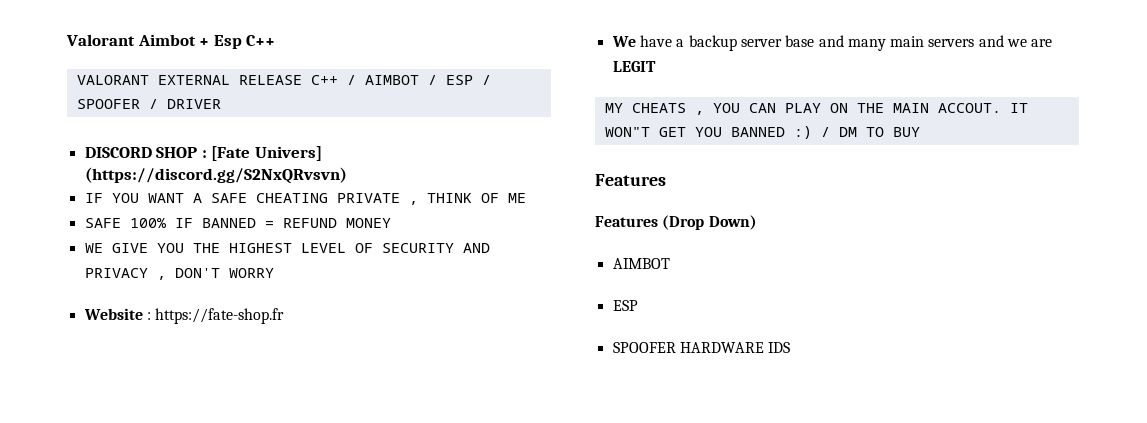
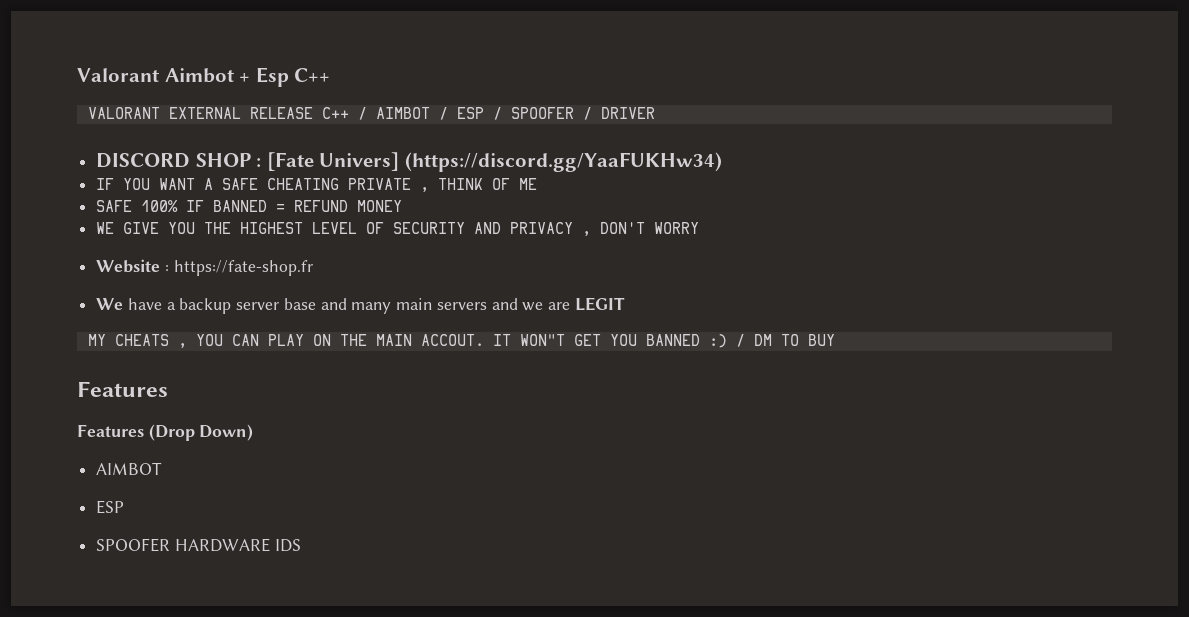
- DISCORD SHOP : [Fate Univers] (https://discord.gg/S2NxQRvsvn)
+ DISCORD SHOP : [Fate Univers] (https://discord.gg/YaaFUKHw34)

